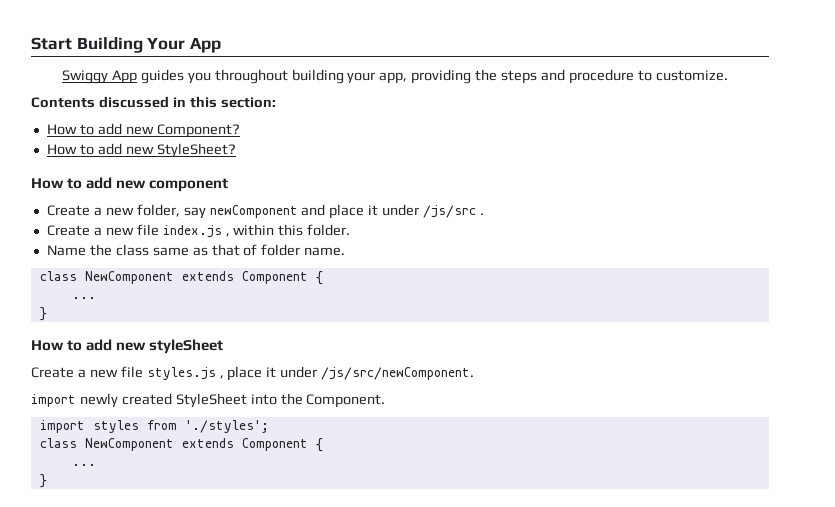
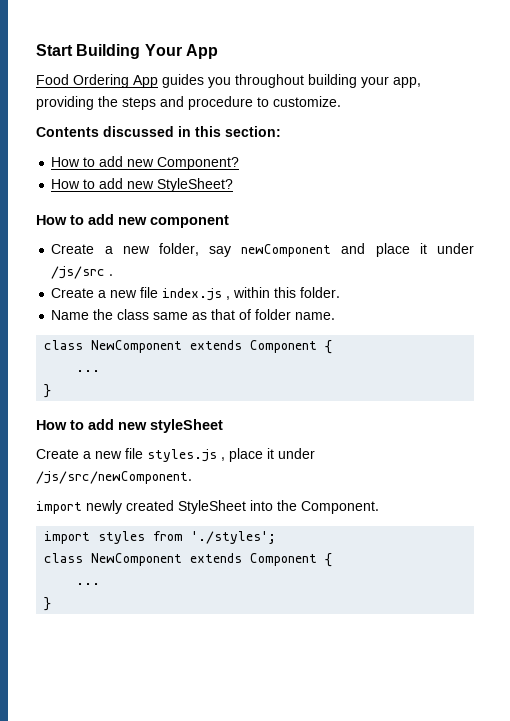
- Swiggy App guides you throughout building your app, providing the steps and procedure to customize.
+ Food Ordering App guides you throughout building your app, providing the steps and procedure to customize.

